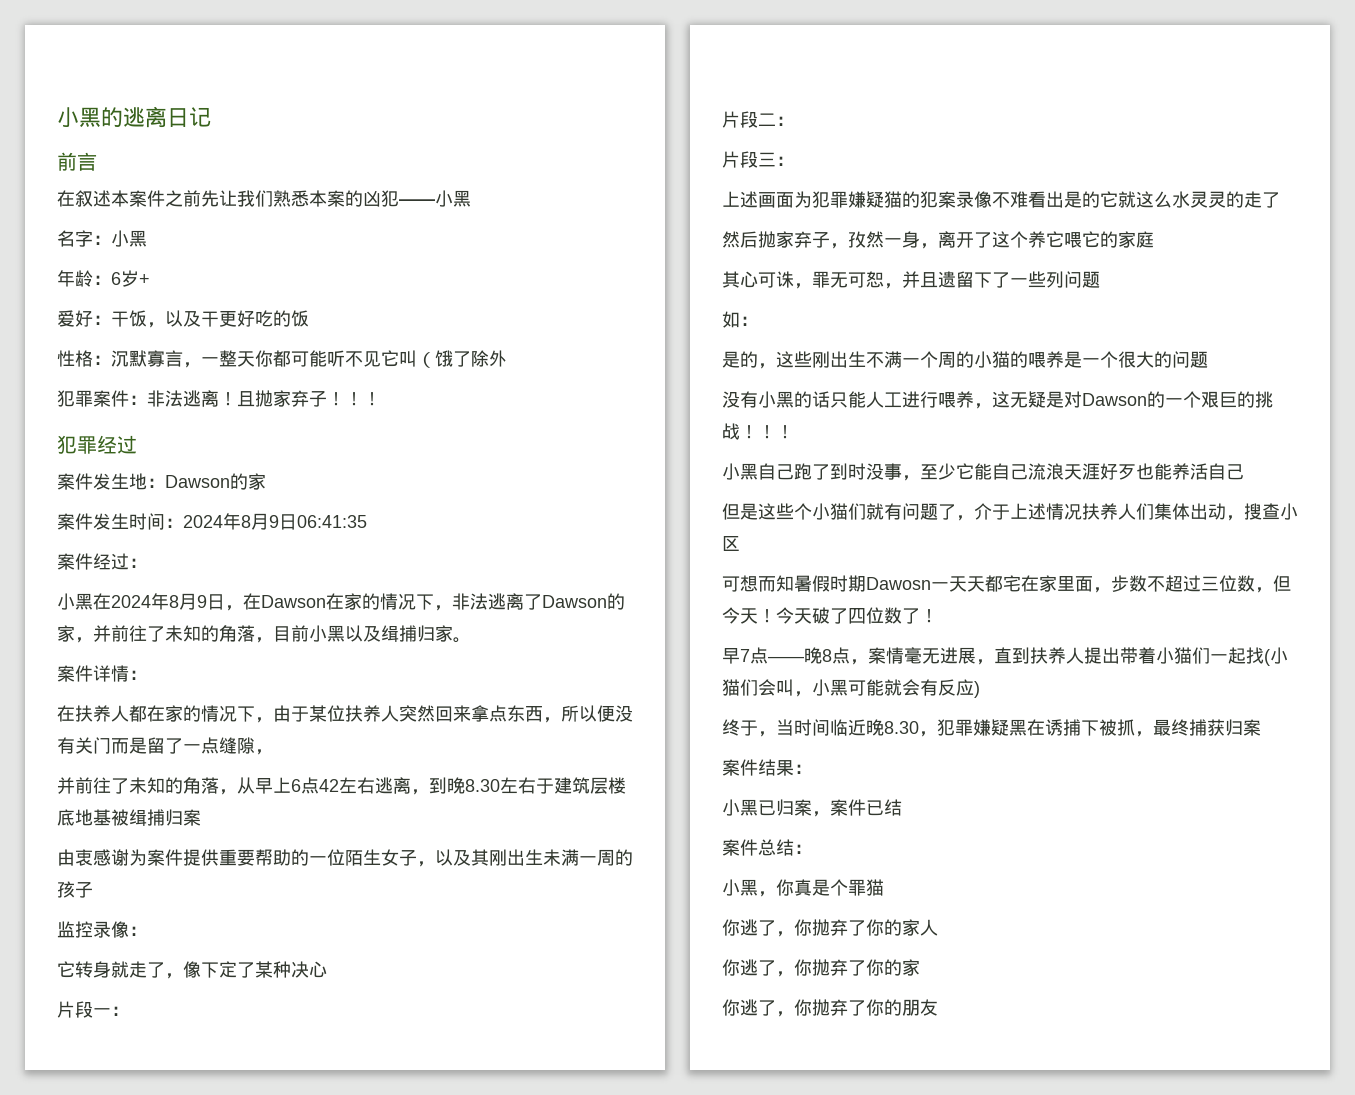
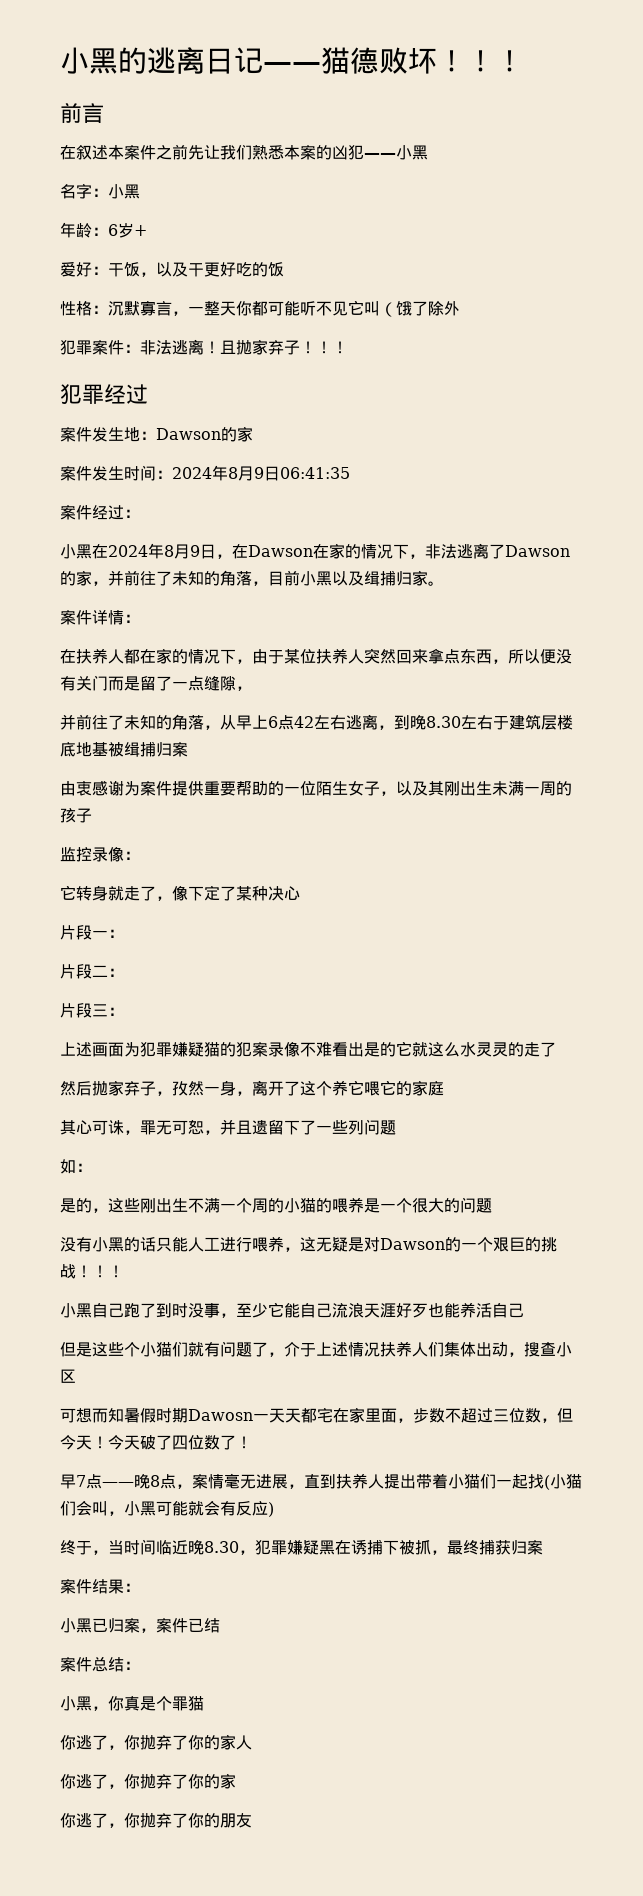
- 小黑的逃离日记
+ 小黑的逃离日记——猫德败坏！！！

